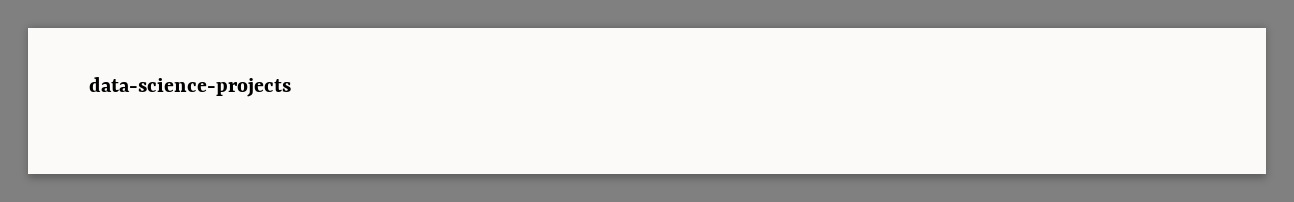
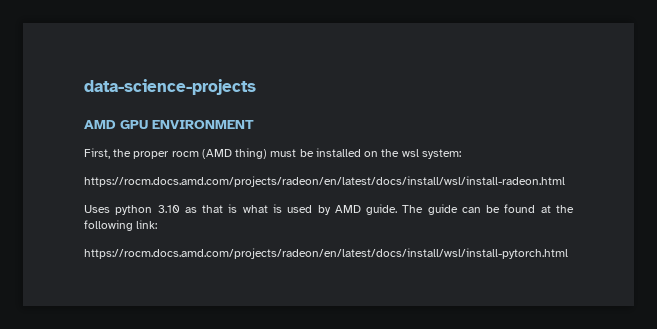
+ AMD GPU ENVIRONMENT
+ First, the proper rocm (AMD thing) must be installed on the wsl system:
+ https://rocm.docs.amd.com/projects/radeon/en/latest/docs/install/wsl/install-radeon.html
+ Uses python 3.10 as that is what is used by AMD guide. The guide can be found at the following link:
+ https://rocm.docs.amd.com/projects/radeon/en/latest/docs/install/wsl/install-pytorch.html

